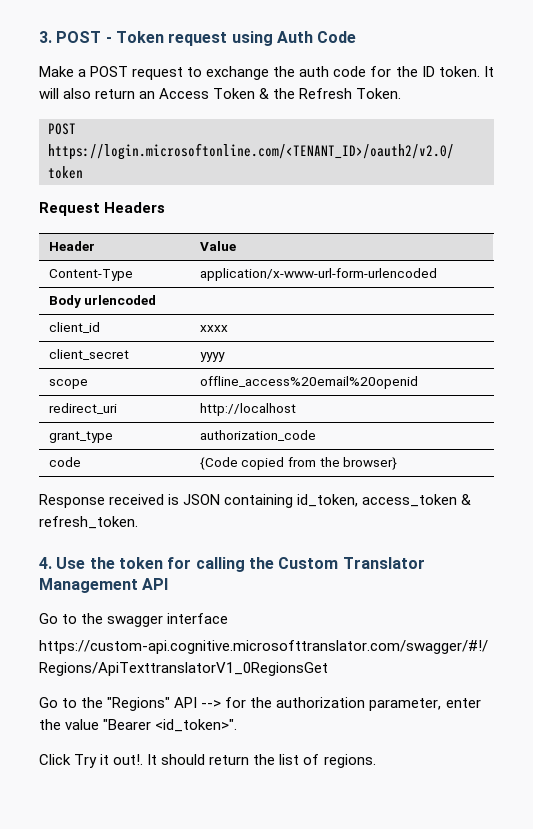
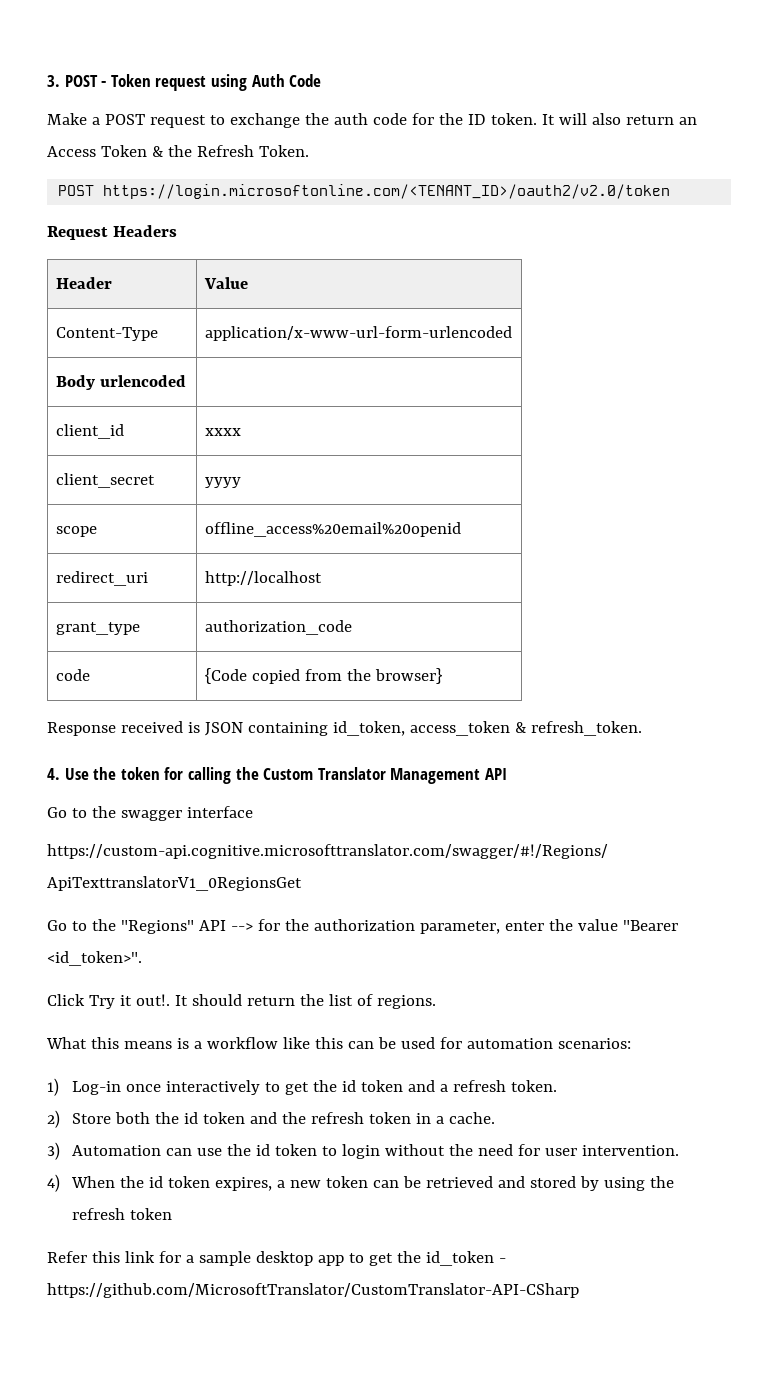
+ What this means is a workflow like this can be used for automation scenarios:
+ 1) Log-in once interactively to get the id token and a refresh token.
+ 2) Store both the id token and the refresh token in a cache.
+ 3) Automation can use the id token to login without the need for user intervention.
+ 4) When the id token expires, a new token can be retrieved and stored by using the refresh token
+ Refer this link for a sample desktop app to get the id_token - https://github.com/MicrosoftTranslator/CustomTranslator-API-CSharp

